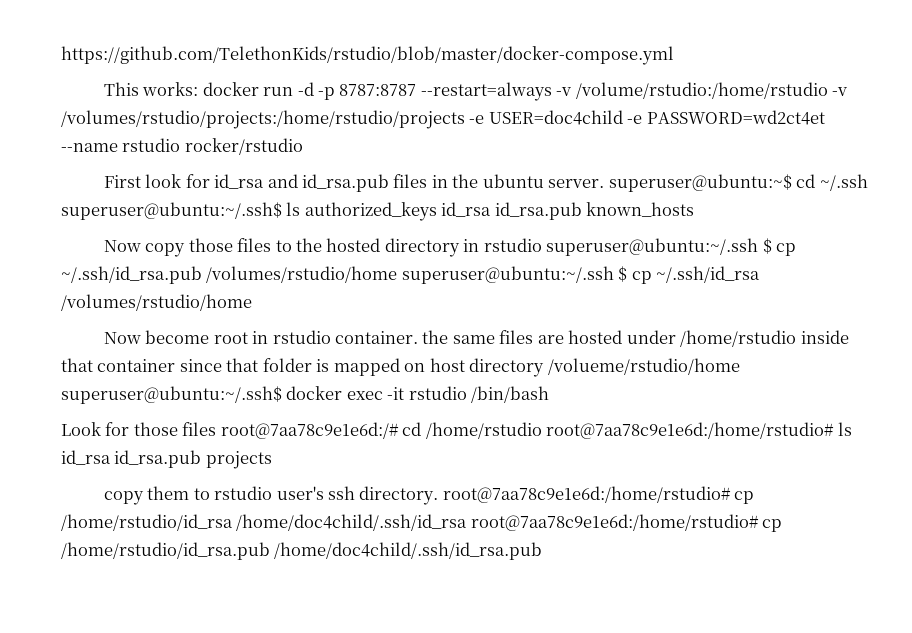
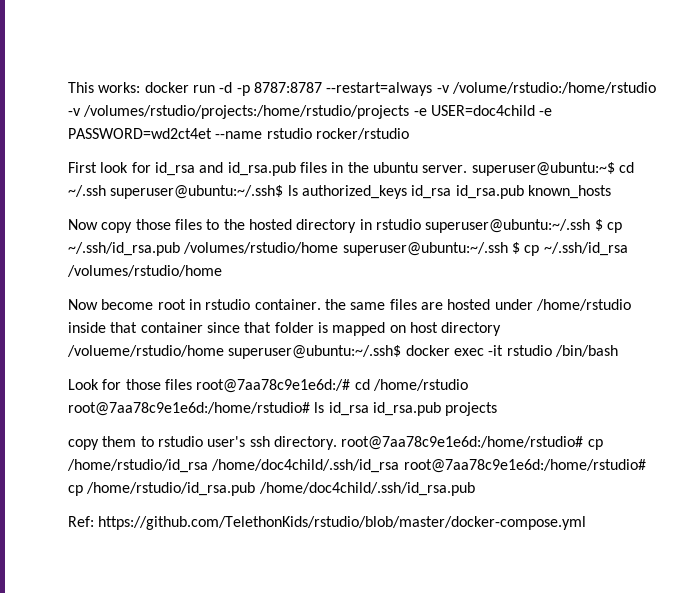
- https://github.com/TelethonKids/rstudio/blob/master/docker-compose.yml
+ Ref: https://github.com/TelethonKids/rstudio/blob/master/docker-compose.yml

